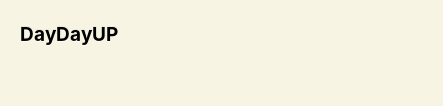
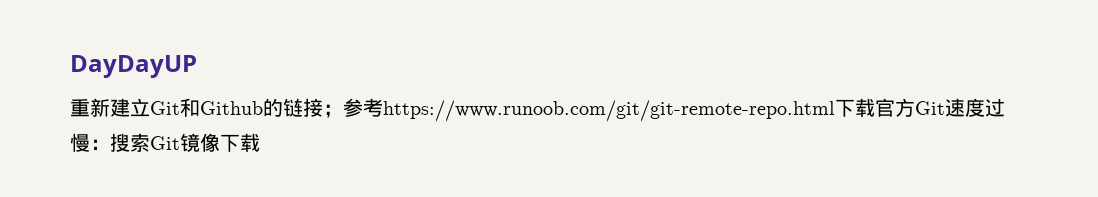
+ 重新建立Git和Github的链接；参考https://www.runoob.com/git/git-remote-repo.html下载官方Git速度过慢：搜索Git镜像下载

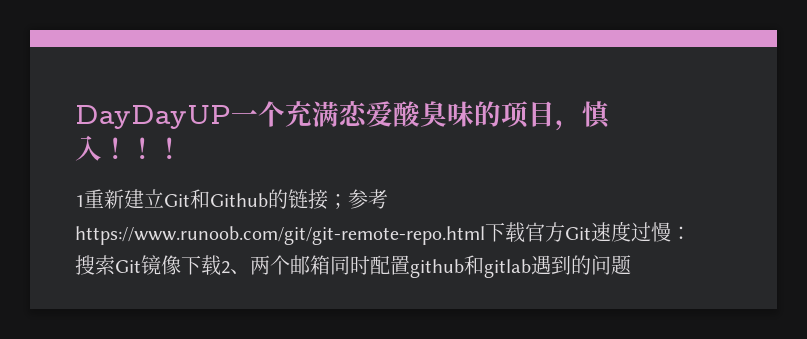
- DayDayUP
- 重新建立Git和Github的链接；参考https://www.runoob.com/git/git-remote-repo.html下载官方Git速度过慢：搜索Git镜像下载
+ DayDayUP一个充满恋爱酸臭味的项目，慎入！！！
+ 1重新建立Git和Github的链接；参考https://www.runoob.com/git/git-remote-repo.html下载官方Git速度过慢：搜索Git镜像下载2、两个邮箱同时配置github和gitlab遇到的问题

